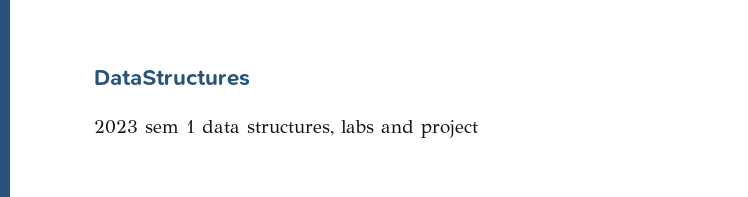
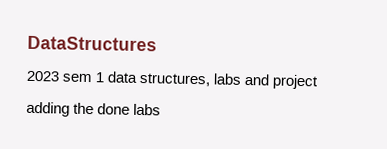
+ adding the done labs

